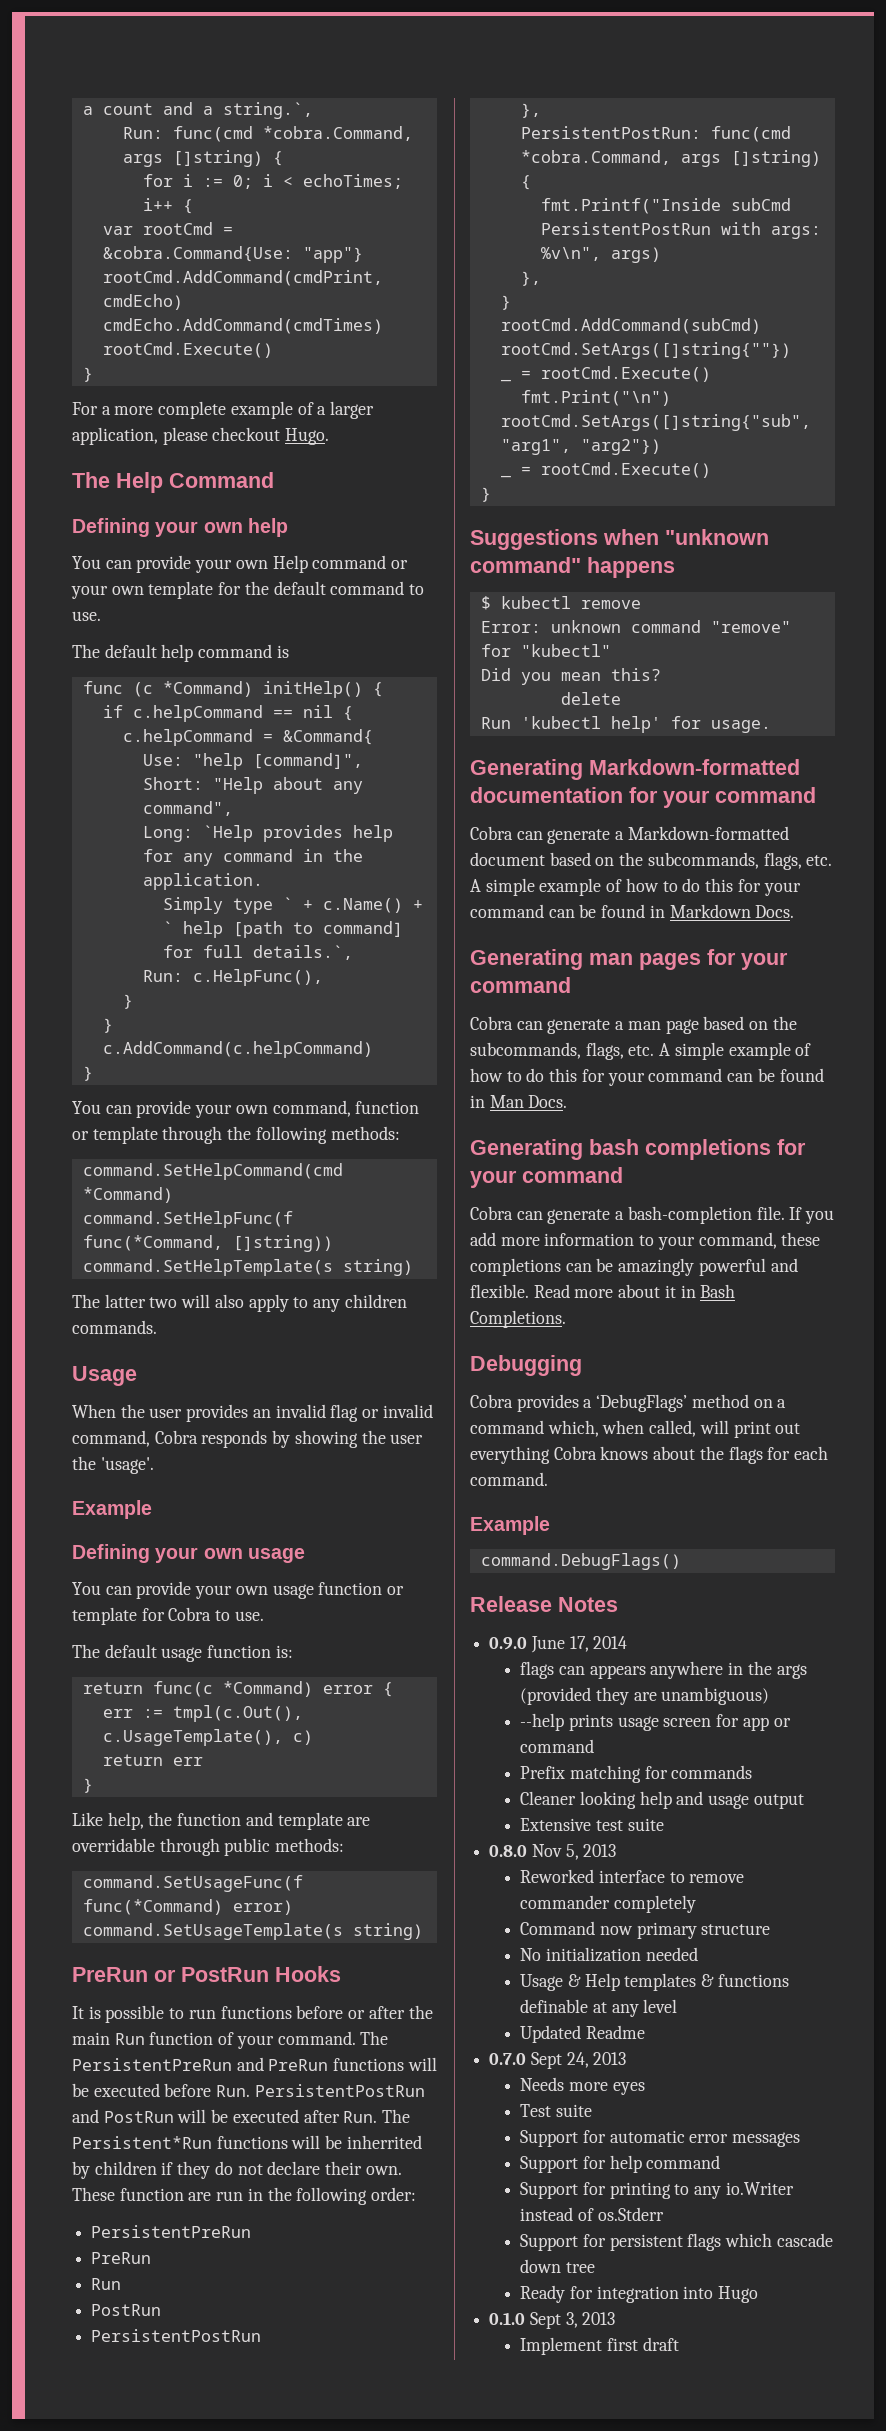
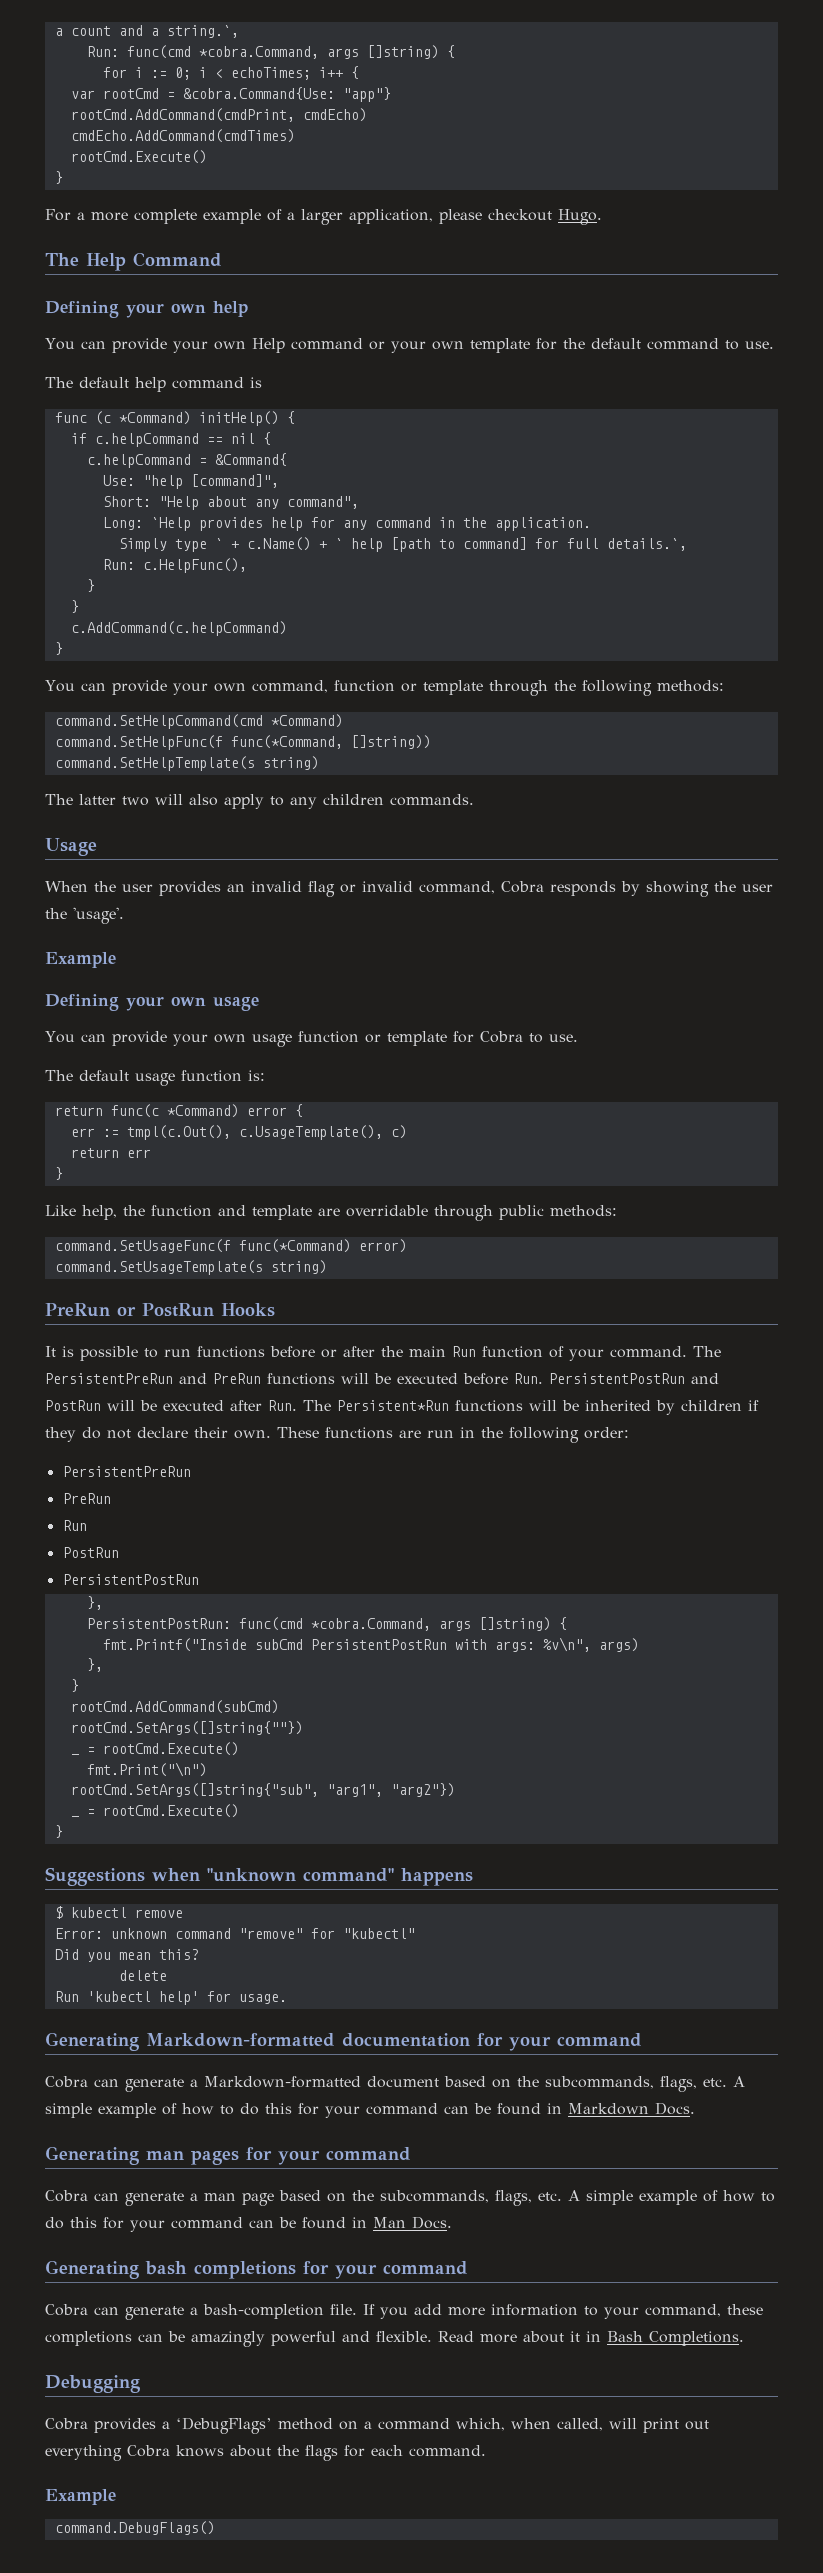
- The PersistentPreRun and PreRun functions will be executed before Run. PersistentPostRun and PostRun will be executed after Run. The Persistent*Run functions will be inherrited by children if they do not declare their own.
+ The PersistentPreRun and PreRun functions will be executed before Run. PersistentPostRun and PostRun will be executed after Run. The Persistent*Run functions will be inherited by children if they do not declare their own.
- These function are run in the following order:
+ These functions are run in the following order:
- Release Notes
- 0.9.0 June 17, 2014
- flags can appears anywhere in the args (provided they are unambiguous)
- --help prints usage screen for app or command
- Prefix matching for commands
- Cleaner looking help and usage output
- Extensive test suite
- 0.8.0 Nov 5, 2013
- Reworked interface to remove commander completely
- Command now primary structure
- No initialization needed
- Usage & Help templates & functions definable at any level
- Updated Readme
- 0.7.0 Sept 24, 2013
- Needs more eyes
- Test suite
- Support for automatic error messages
- Support for help command
- Support for printing to any io.Writer instead of os.Stderr
- Support for persistent flags which cascade down tree
- Ready for integration into Hugo
- 0.1.0 Sept 3, 2013
- Implement first draft

